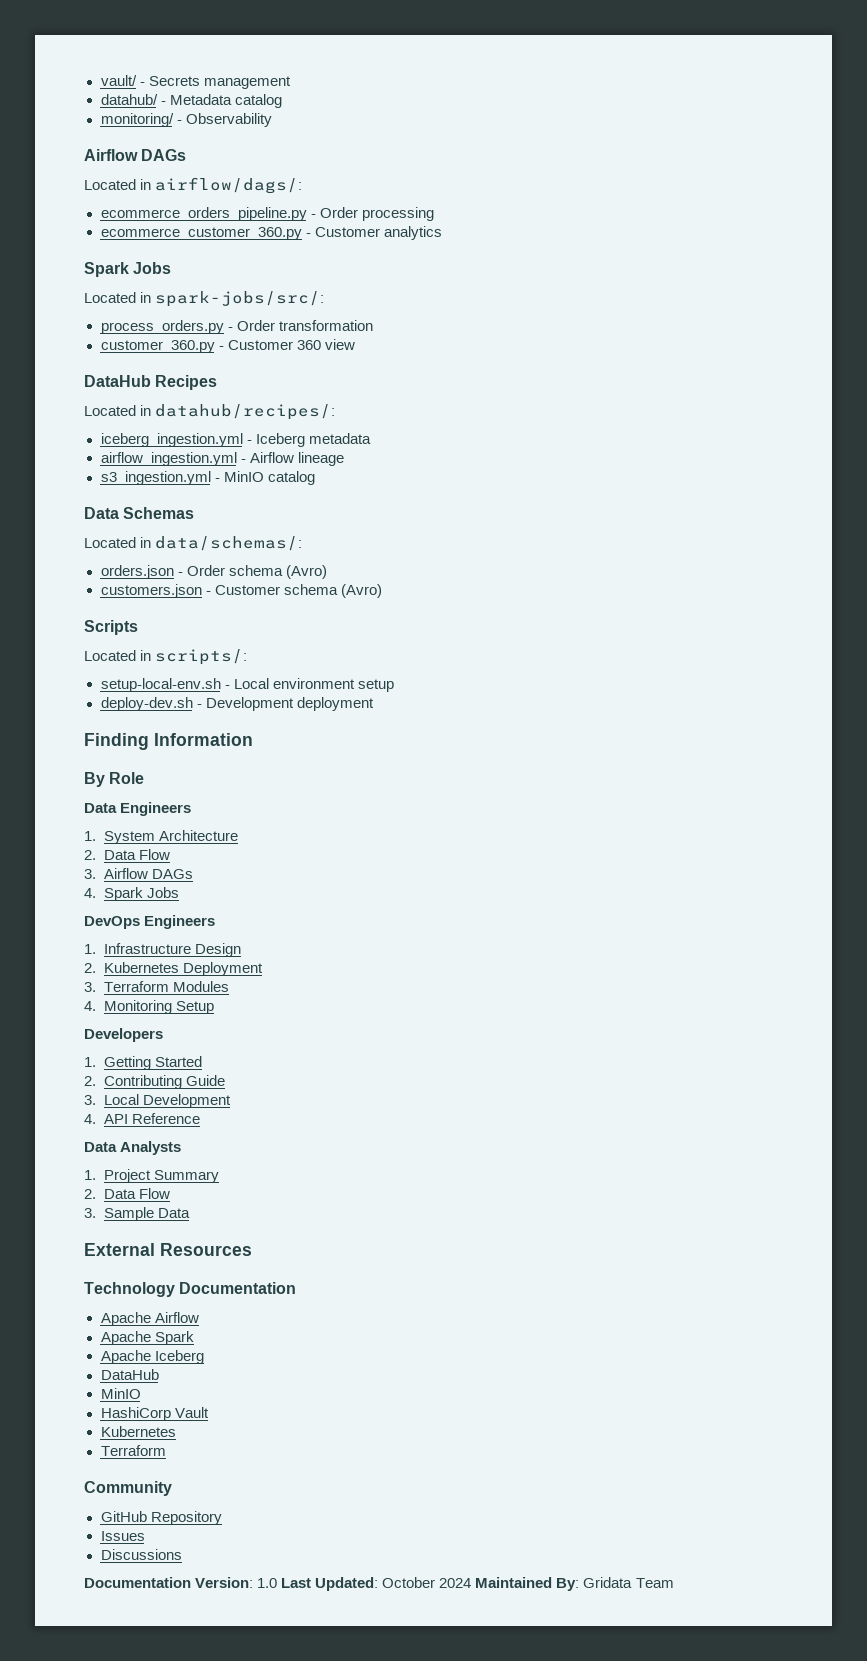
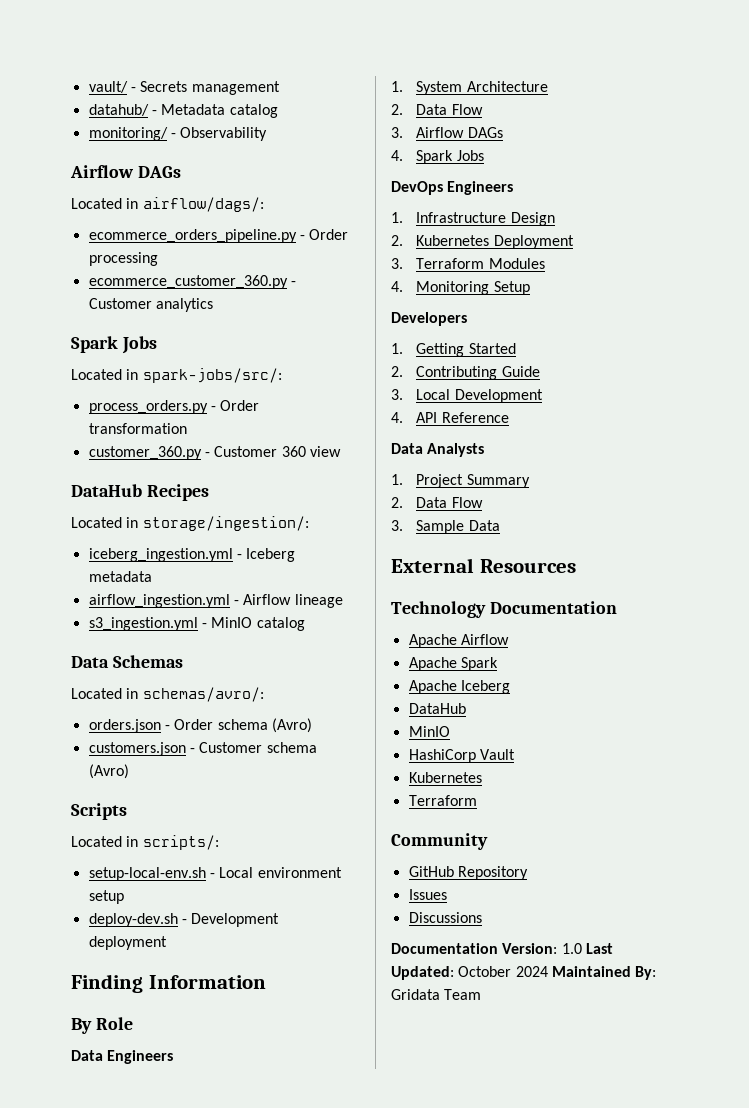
- Located in datahub/recipes/:
+ Located in storage/ingestion/:
- Located in data/schemas/:
+ Located in schemas/avro/:

